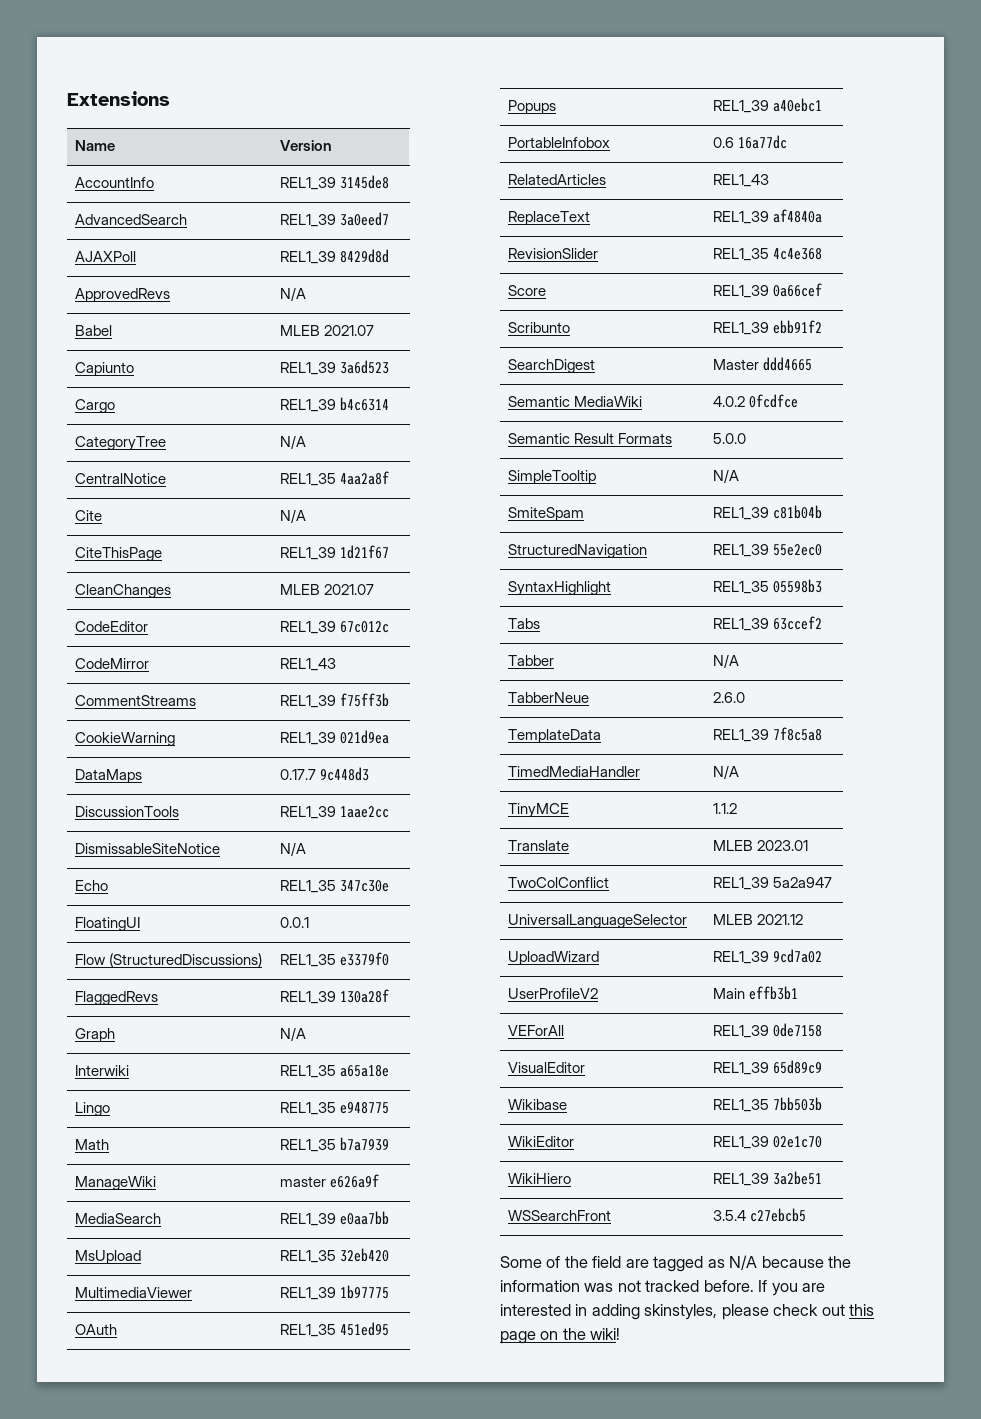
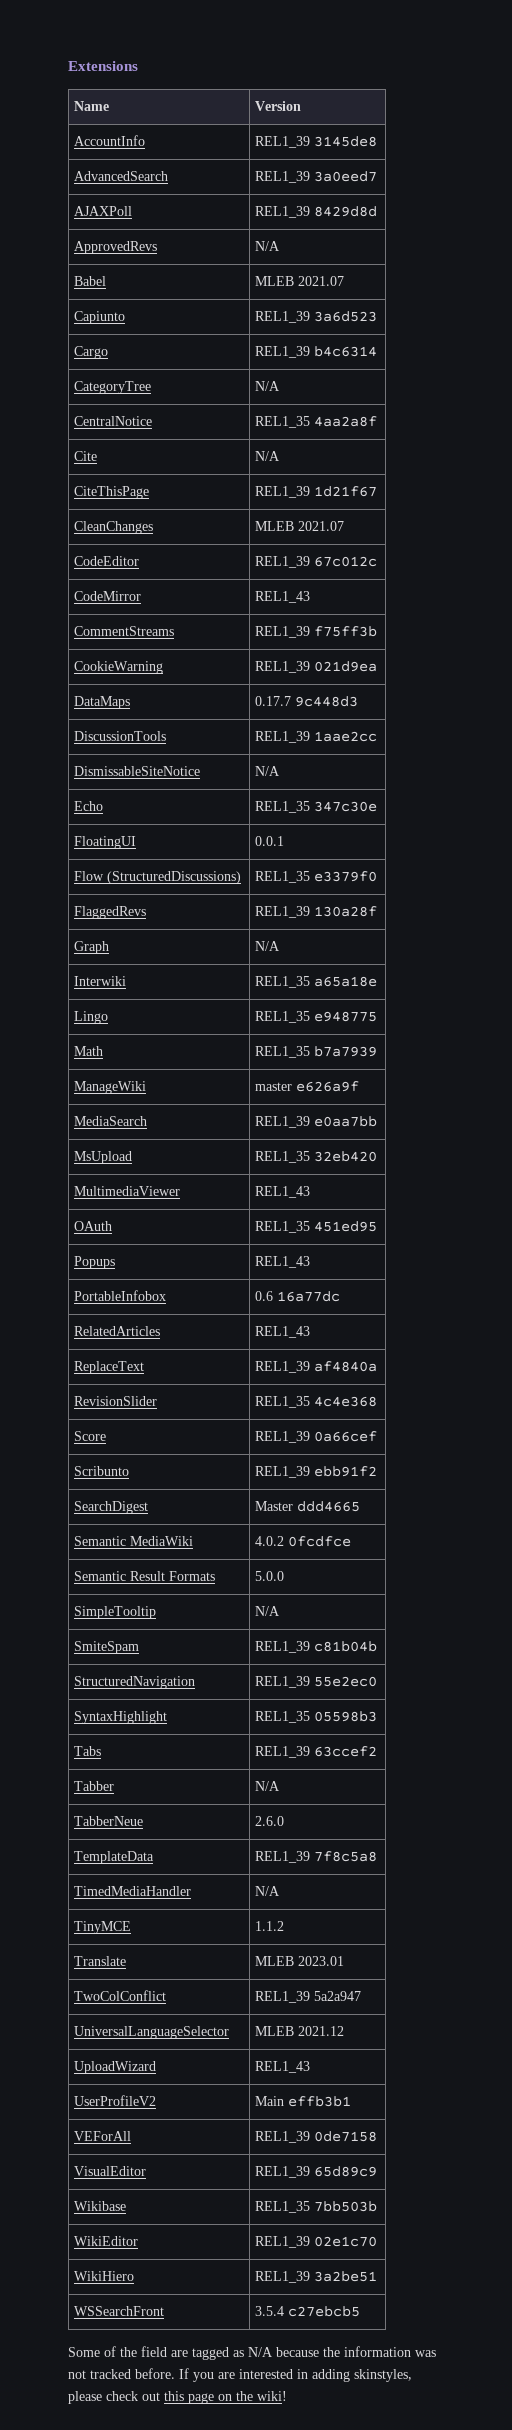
- MultimediaViewer | REL1_39 1b97775
+ MultimediaViewer | REL1_43
- Popups | REL1_39 a40ebc1
+ Popups | REL1_43
- UploadWizard | REL1_39 9cd7a02
+ UploadWizard | REL1_43

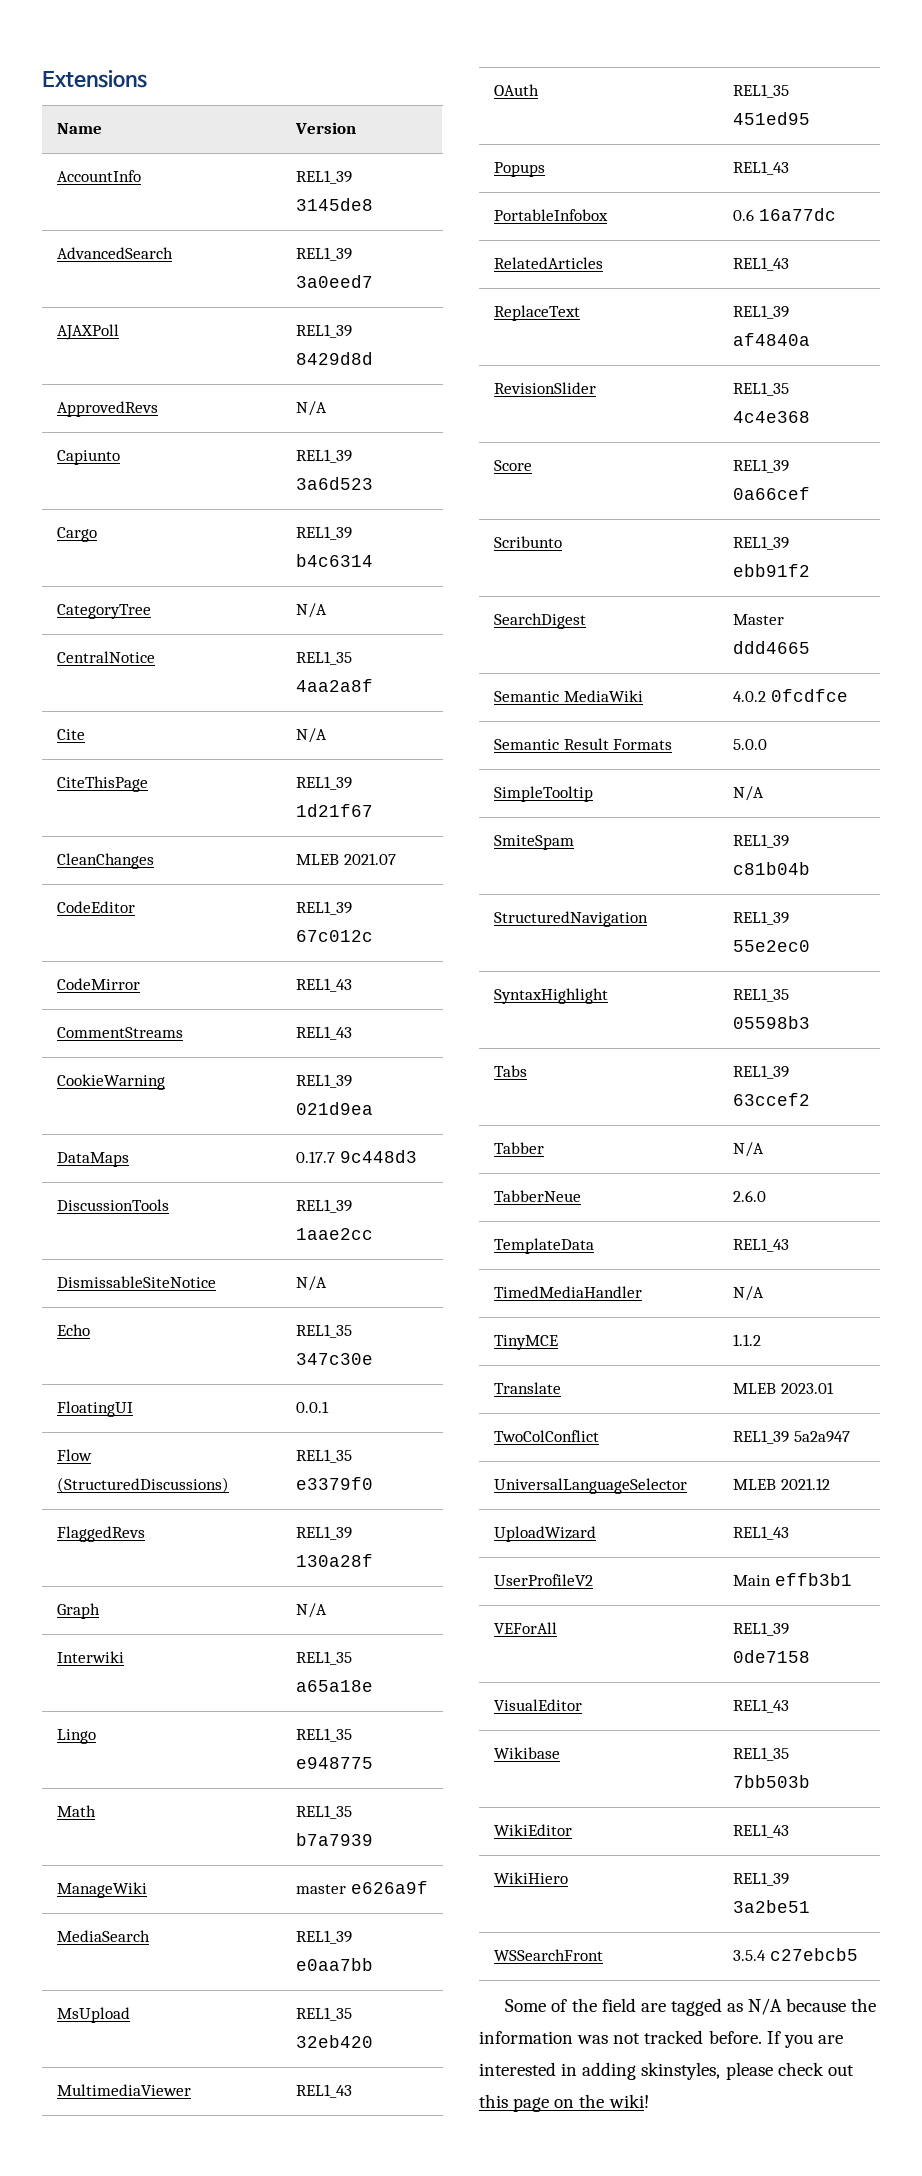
- Babel | MLEB 2021.07
- CommentStreams | REL1_39 f75ff3b
+ CommentStreams | REL1_43
- TemplateData | REL1_39 7f8c5a8
+ TemplateData | REL1_43
- VisualEditor | REL1_39 65d89c9
+ VisualEditor | REL1_43
- WikiEditor | REL1_39 02e1c70
+ WikiEditor | REL1_43

